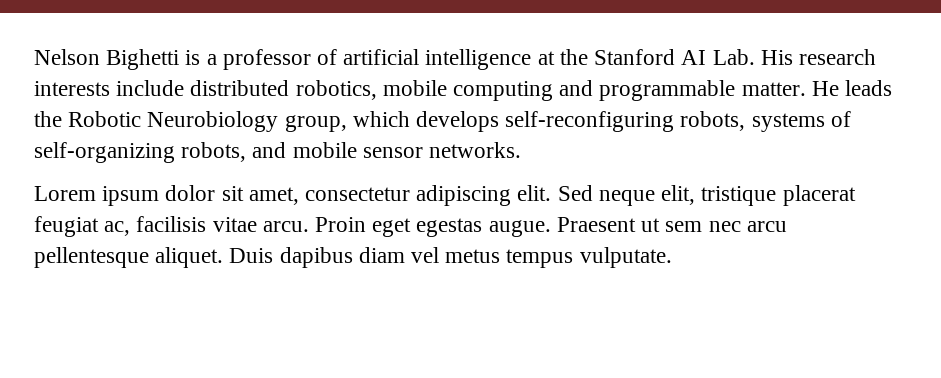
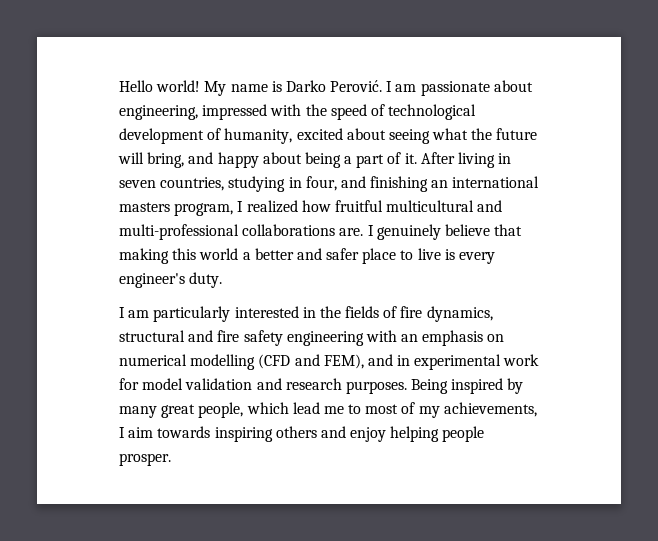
- Nelson Bighetti is a professor of artificial intelligence at the Stanford AI Lab. His research interests include distributed robotics, mobile computing and programmable matter. He leads the Robotic Neurobiology group, which develops self-reconfiguring robots, systems of self-organizing robots, and mobile sensor networks.
- Lorem ipsum dolor sit amet, consectetur adipiscing elit. Sed neque elit, tristique placerat feugiat ac, facilisis vitae arcu. Proin eget egestas augue. Praesent ut sem nec arcu pellentesque aliquet. Duis dapibus diam vel metus tempus vulputate.
+ Hello world! My name is Darko Perović. I am passionate about engineering, impressed with the speed of technological development of humanity, excited about seeing what the future will bring, and happy about being a part of it. After living in seven countries, studying in four, and finishing an international masters program, I realized how fruitful multicultural and multi-professional collaborations are. I genuinely believe that making this world a better and safer place to live is every engineer's duty.
+ I am particularly interested in the fields of fire dynamics, structural and fire safety engineering with an emphasis on numerical modelling (CFD and FEM), and in experimental work for model validation and research purposes. Being inspired by many great people, which lead me to most of my achievements, I aim towards inspiring others and enjoy helping people prosper.

